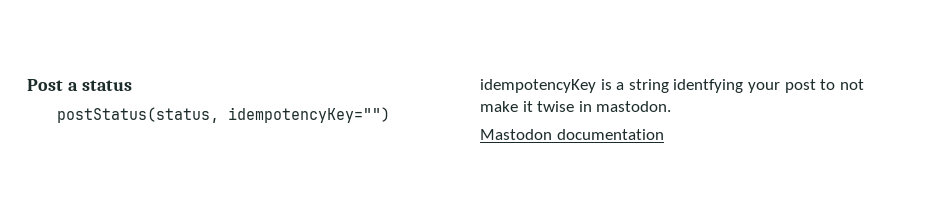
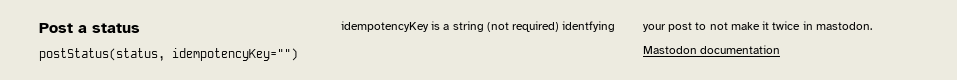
- postStatus(status, idempotencyKey="") idempotencyKey is a string identfying your post to not make it twise in mastodon.
+ postStatus(status, idempotencyKey="") idempotencyKey is a string (not required) identfying your post to not make it twice in mastodon.

